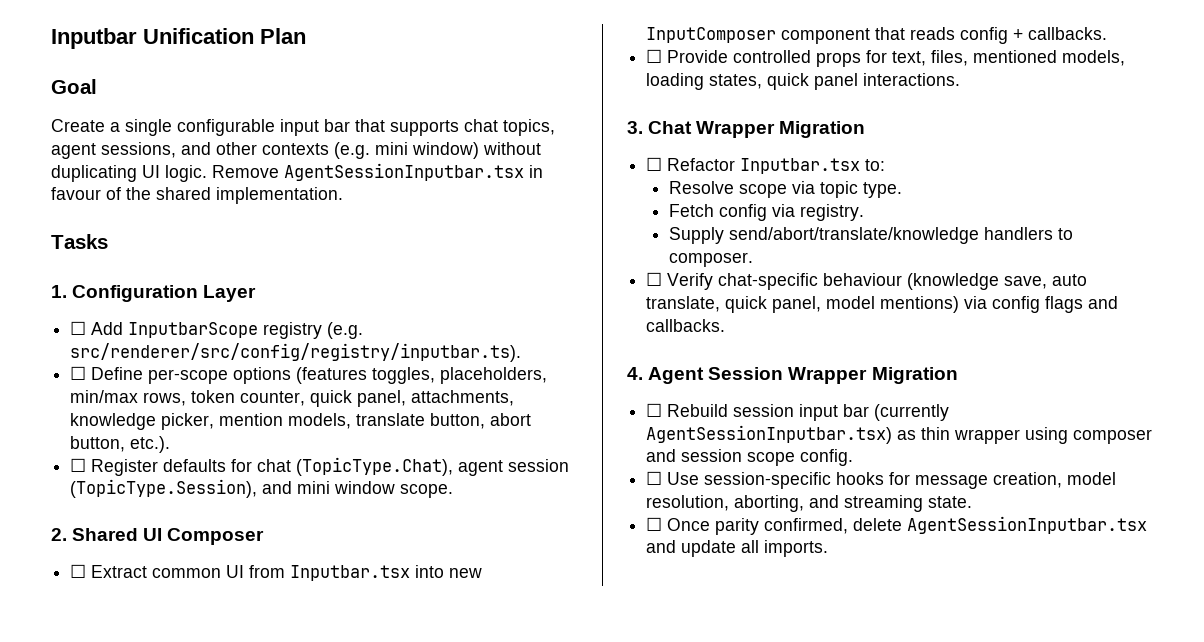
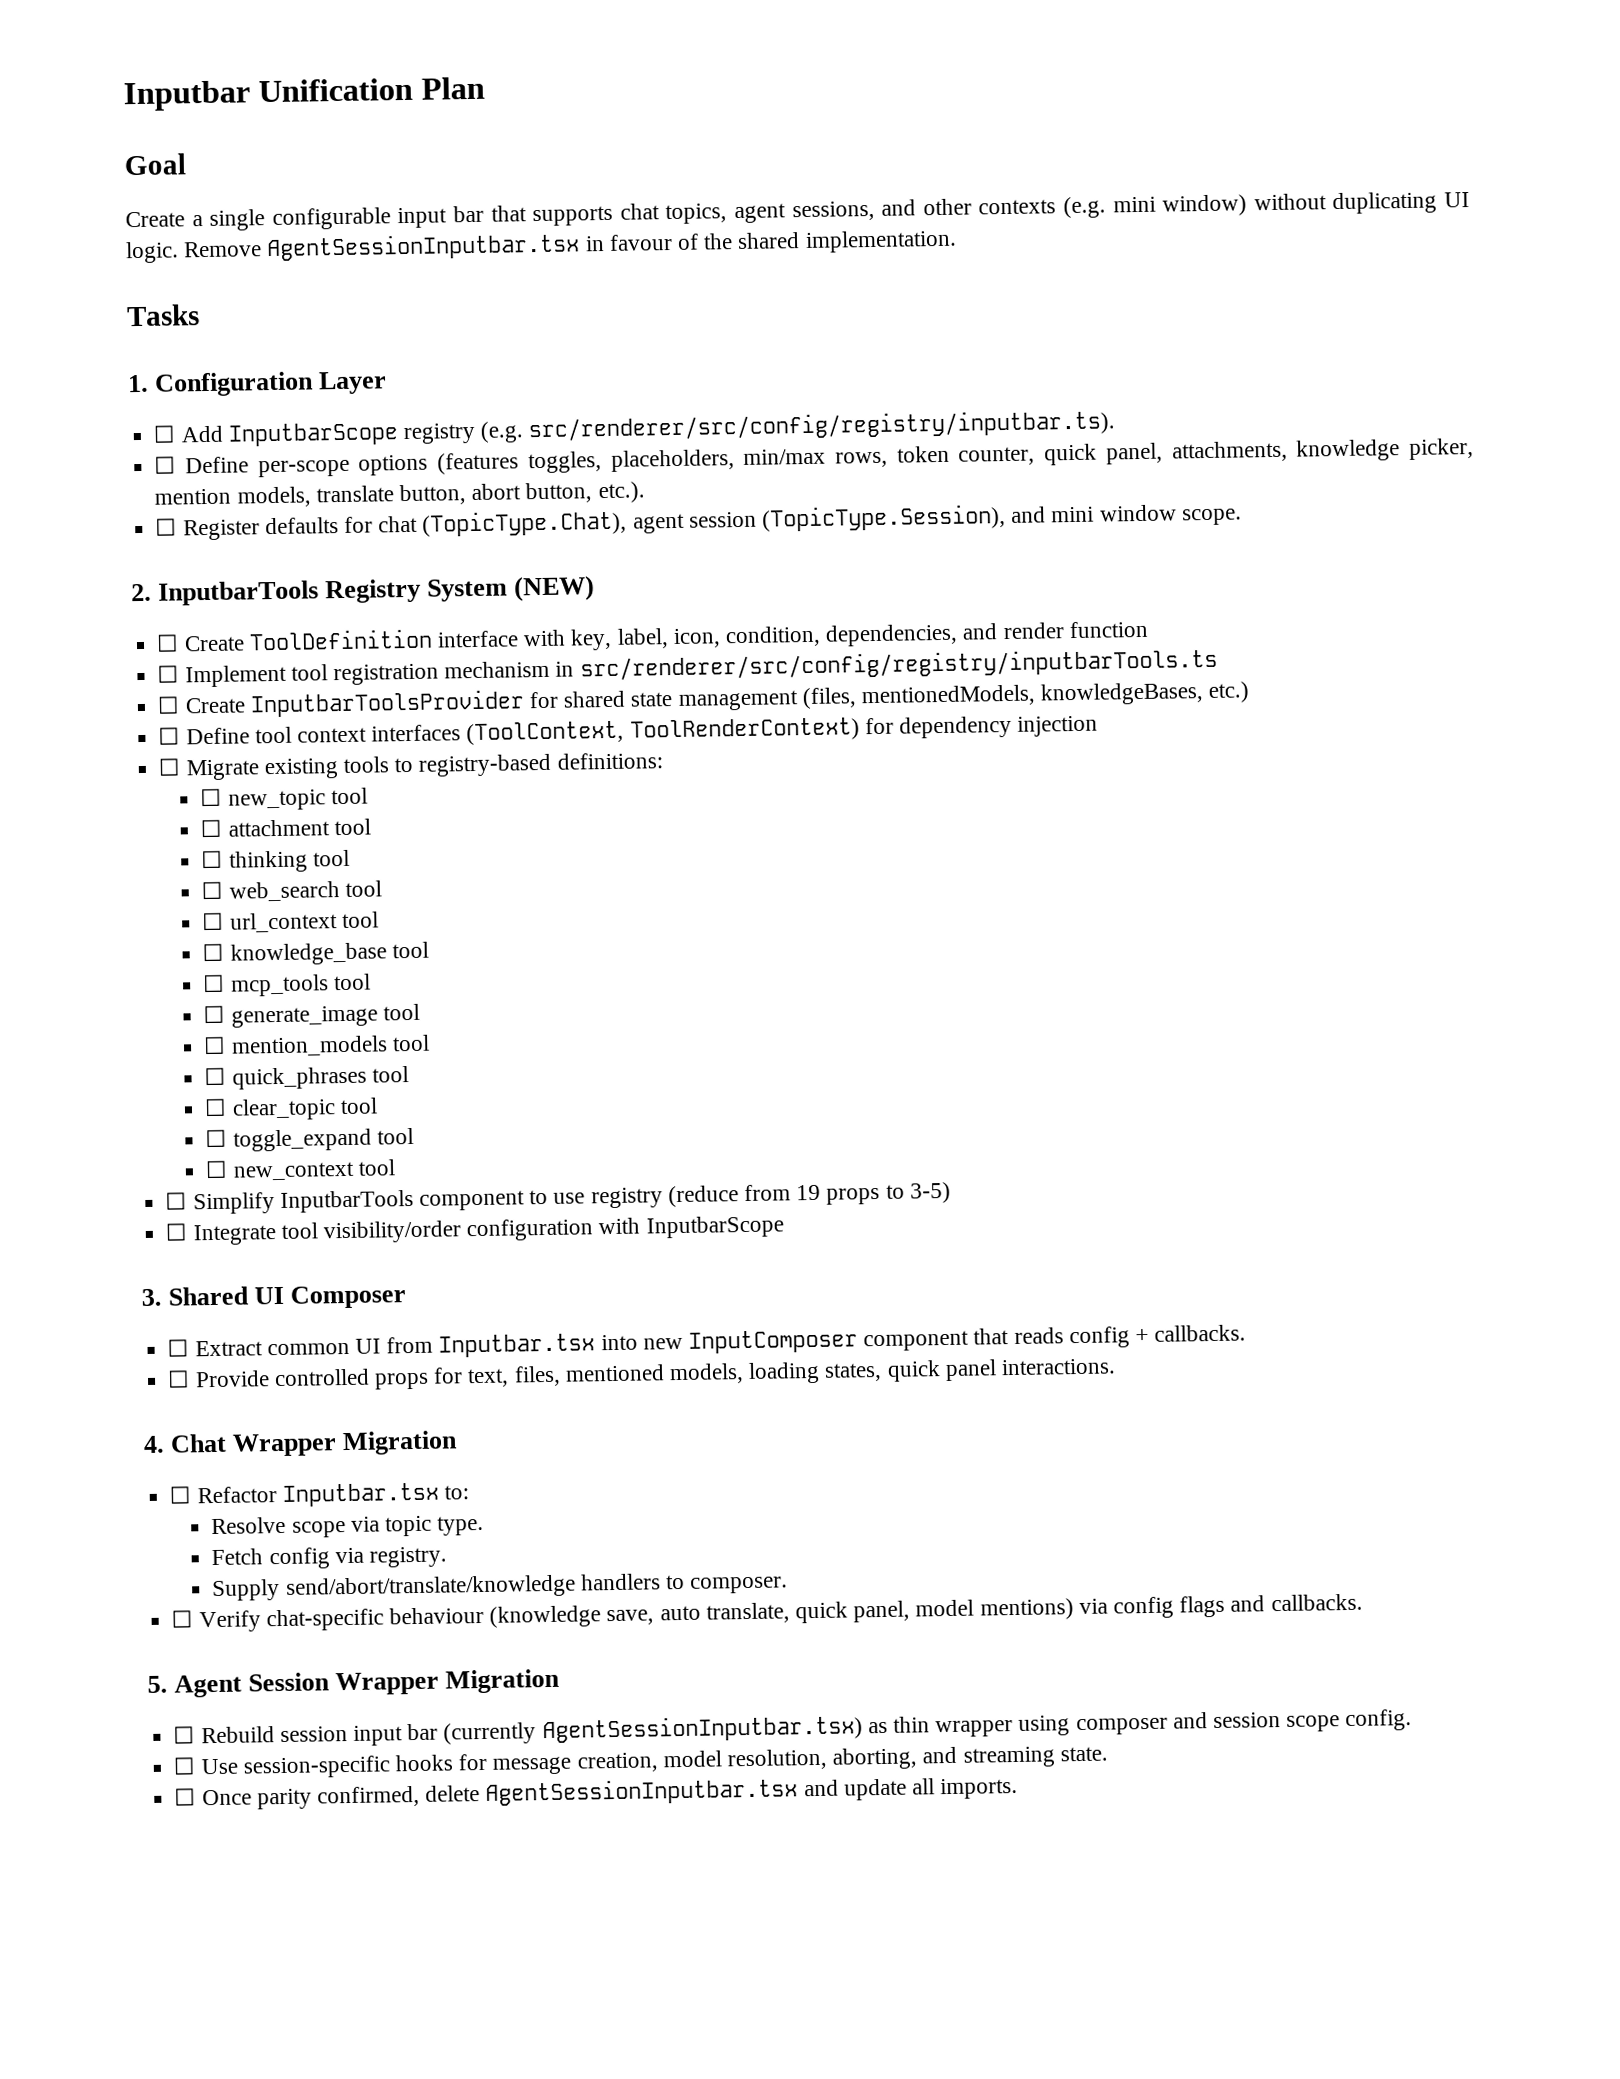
- 2. Shared UI Composer
+ 2. InputbarTools Registry System (NEW)
+ ☐ Create ToolDefinition interface with key, label, icon, condition, dependencies, and render function
+ ☐ Implement tool registration mechanism in src/renderer/src/config/registry/inputbarTools.ts
+ ☐ Create InputbarToolsProvider for shared state management (files, mentionedModels, knowledgeBases, etc.)
+ ☐ Define tool context interfaces (ToolContext, ToolRenderContext) for dependency injection
+ ☐ Migrate existing tools to registry-based definitions:
+ ☐ new_topic tool
+ ☐ attachment tool
+ ☐ thinking tool
+ ☐ web_search tool
+ ☐ url_context tool
+ ☐ knowledge_base tool
+ ☐ mcp_tools tool
+ ☐ generate_image tool
+ ☐ mention_models tool
+ ☐ quick_phrases tool
+ ☐ clear_topic tool
+ ☐ toggle_expand tool
+ ☐ new_context tool
+ ☐ Simplify InputbarTools component to use registry (reduce from 19 props to 3-5)
+ ☐ Integrate tool visibility/order configuration with InputbarScope
+ 3. Shared UI Composer
- 3. Chat Wrapper Migration
+ 4. Chat Wrapper Migration
- 4. Agent Session Wrapper Migration
+ 5. Agent Session Wrapper Migration

